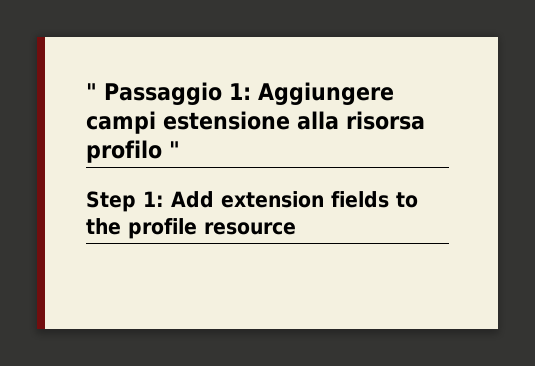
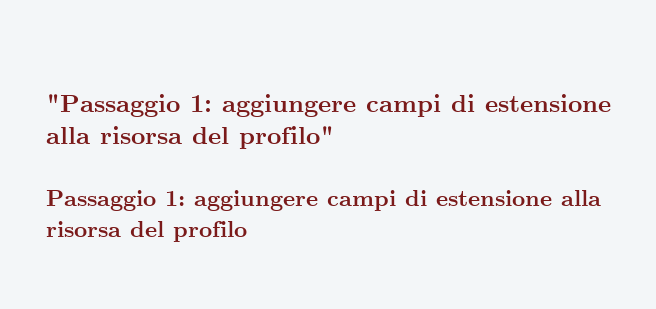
- " Passaggio 1: Aggiungere campi estensione alla risorsa profilo "
- Step 1: Add extension fields to the profile resource
+ "Passaggio 1: aggiungere campi di estensione alla risorsa del profilo"
+ Passaggio 1: aggiungere campi di estensione alla risorsa del profilo

